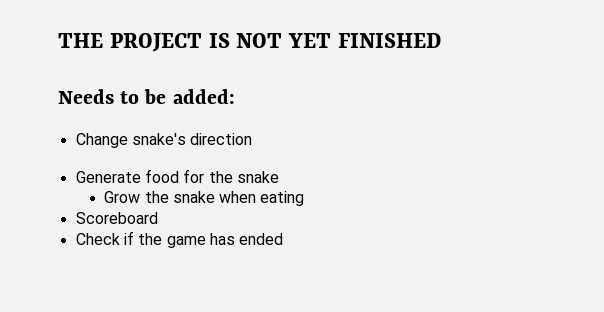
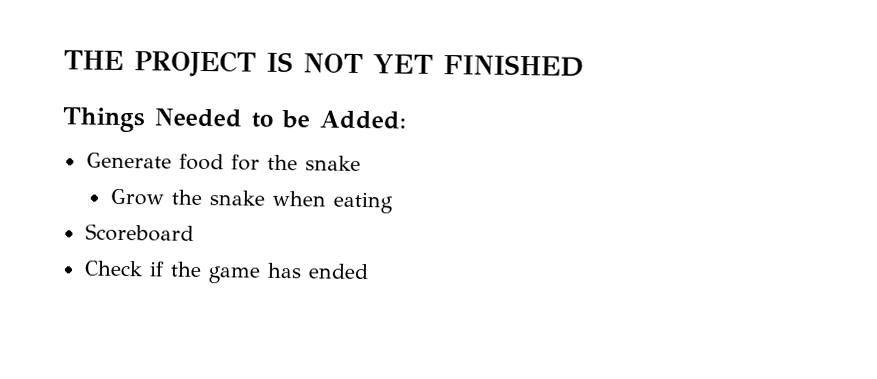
- Needs to be added:
- Change snake's direction
+ Things Needed to be Added:

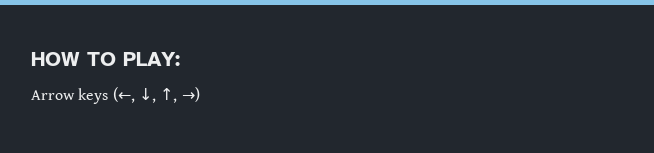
- THE PROJECT IS NOT YET FINISHED
- Things Needed to be Added:
- Generate food for the snake
- Grow the snake when eating
- Scoreboard
- Check if the game has ended
+ HOW TO PLAY:
+ Arrow keys (←, ↓, ↑, →)

